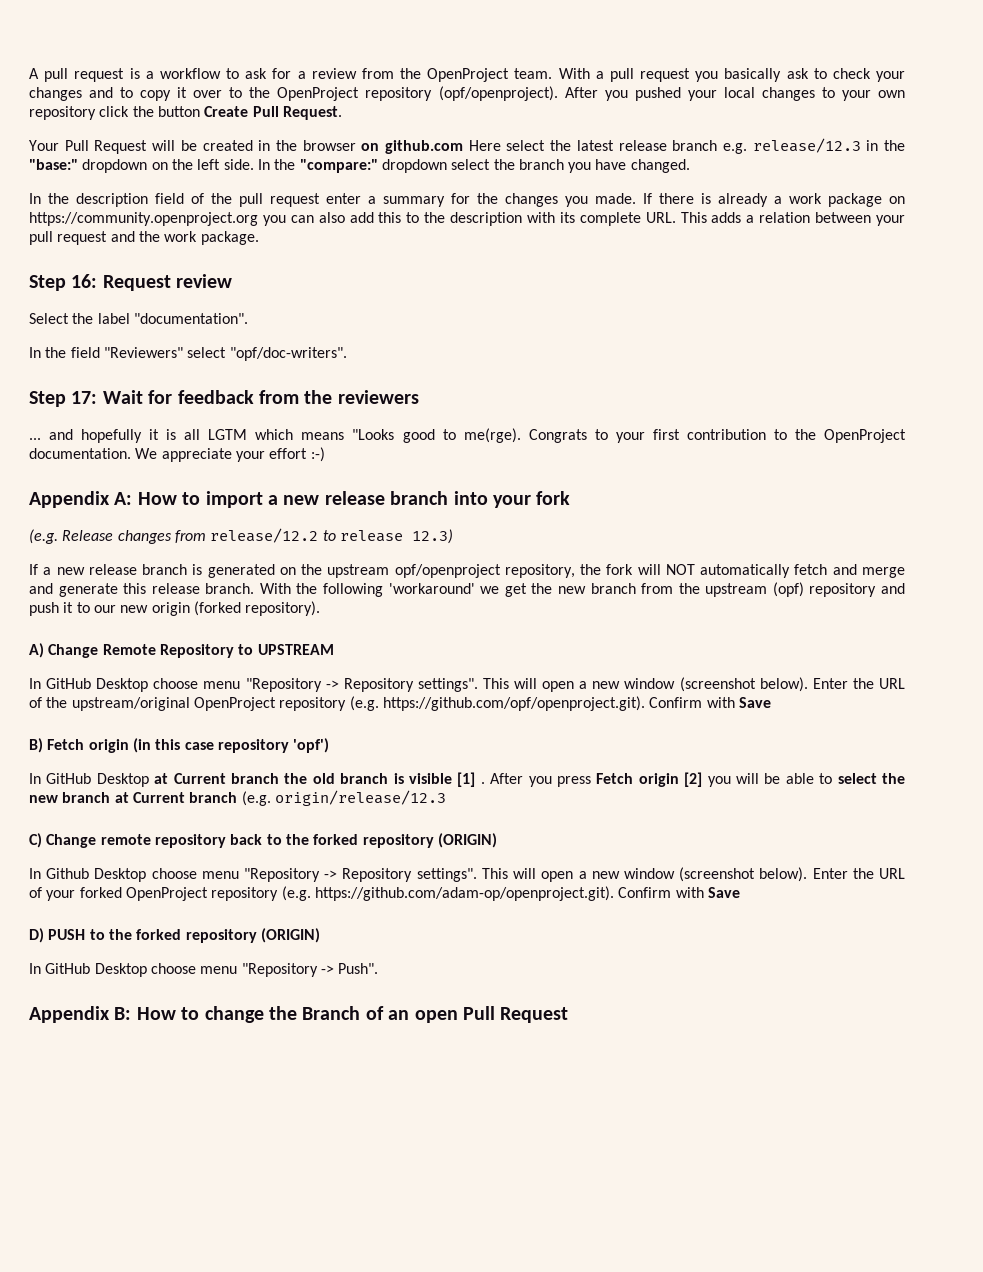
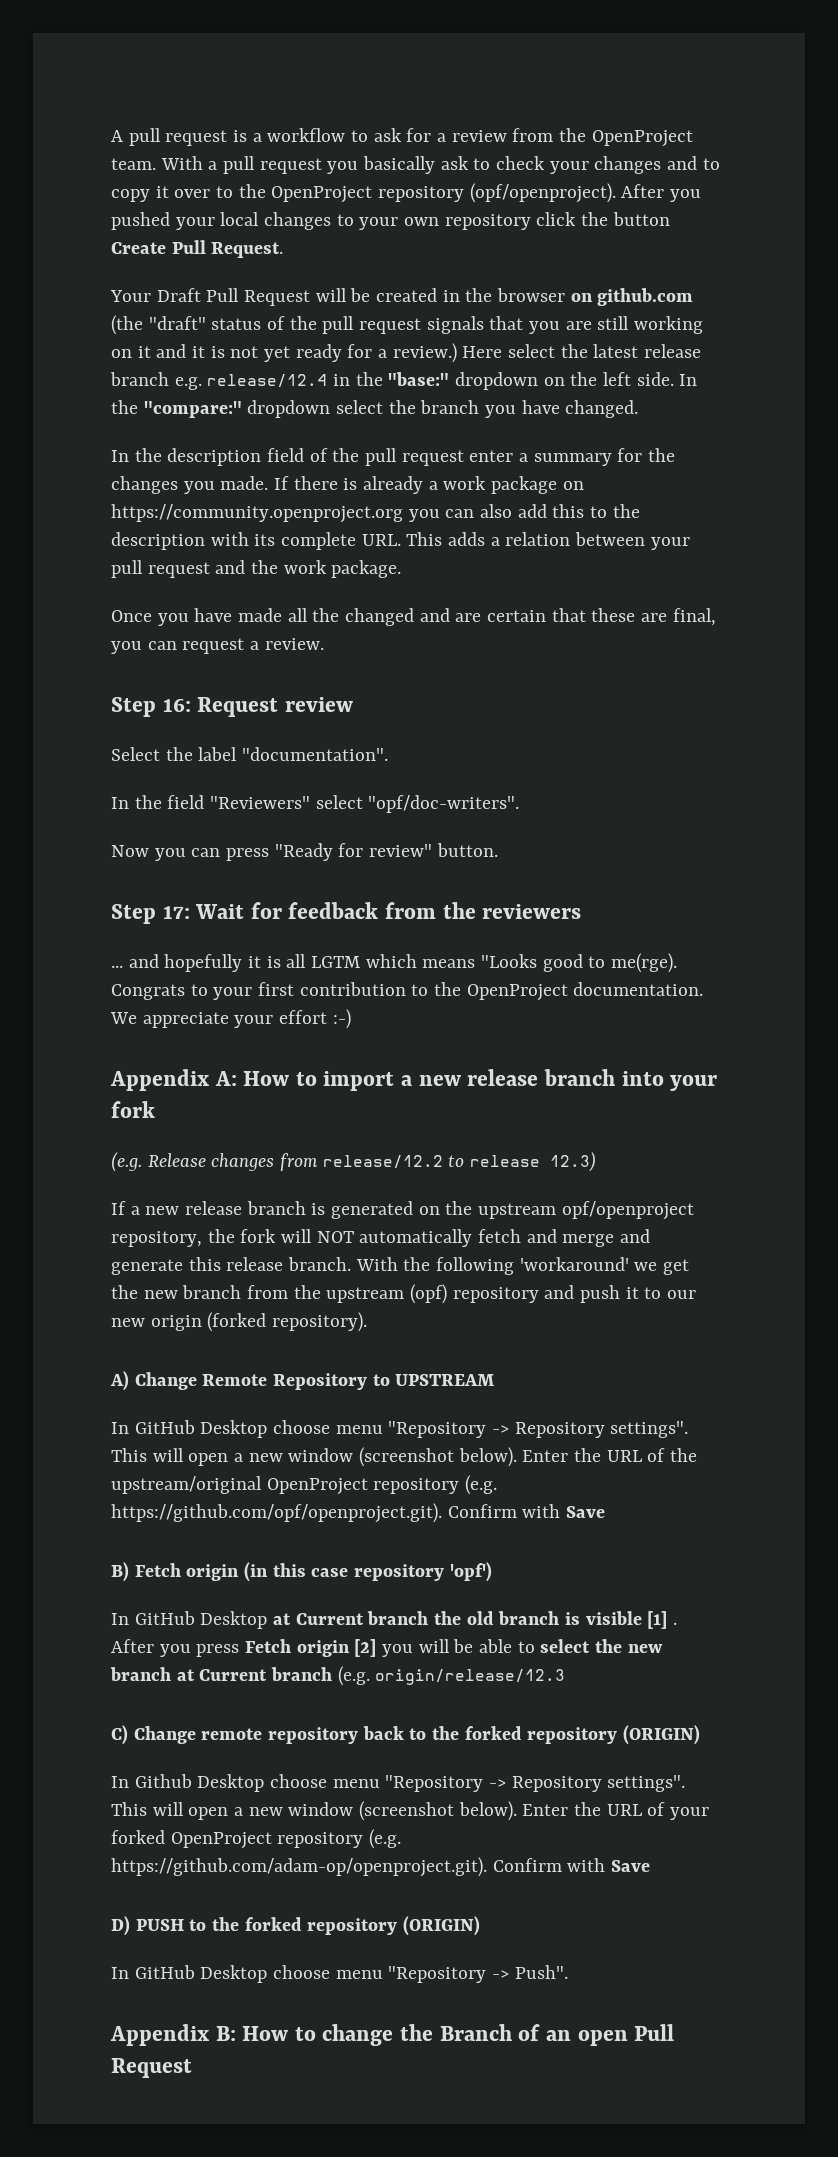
- Your Pull Request will be created in the browser on github.com Here select the latest release branch e.g. release/12.3 in the "base:" dropdown on the left side.
+ Your Draft Pull Request will be created in the browser on github.com (the "draft" status of the pull request signals that you are still working on it and it is not yet ready for a review.) Here select the latest release branch e.g. release/12.4 in the "base:" dropdown on the left side.
+ Once you have made all the changed and are certain that these are final, you can request a review.
+ Now you can press "Ready for review" button.

